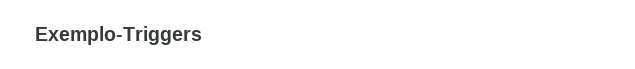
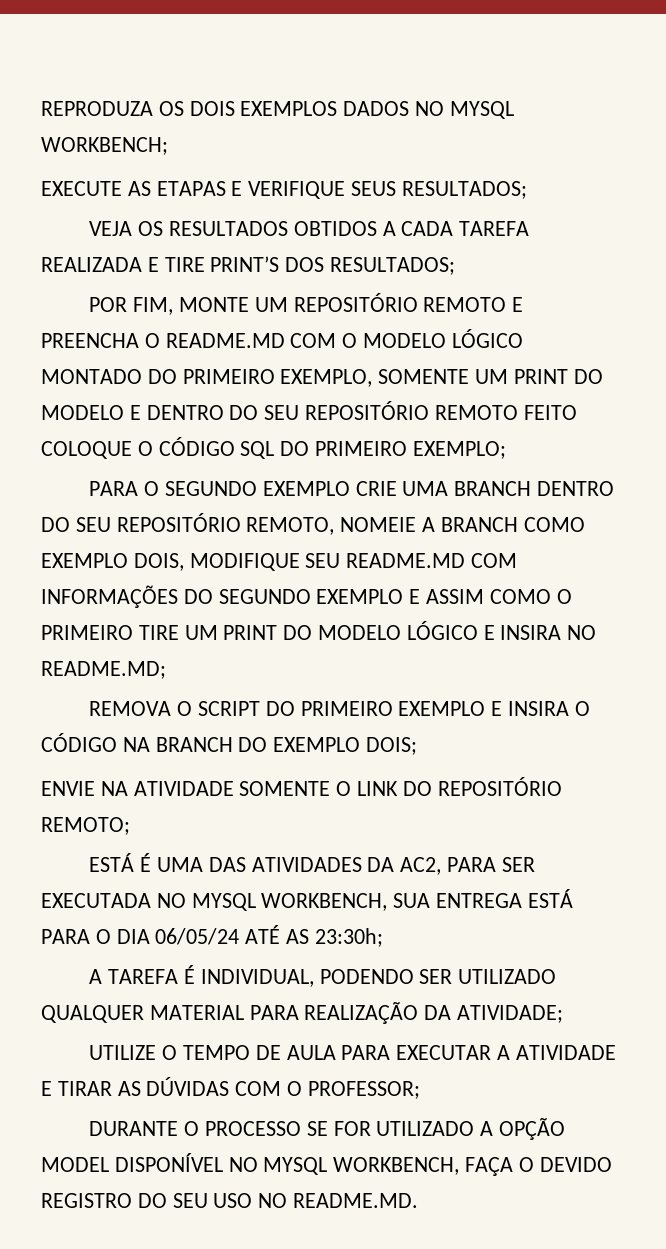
- Exemplo-Triggers
+ REPRODUZA OS DOIS EXEMPLOS DADOS NO MYSQL WORKBENCH;
+ EXECUTE AS ETAPAS E VERIFIQUE SEUS RESULTADOS;
+ VEJA OS RESULTADOS OBTIDOS A CADA TAREFA REALIZADA E TIRE PRINT’S DOS RESULTADOS;
+ POR FIM, MONTE UM REPOSITÓRIO REMOTO E PREENCHA O README.MD COM O MODELO LÓGICO MONTADO DO PRIMEIRO EXEMPLO, SOMENTE UM PRINT DO MODELO E DENTRO DO SEU REPOSITÓRIO REMOTO FEITO COLOQUE O CÓDIGO SQL DO PRIMEIRO EXEMPLO;
+ PARA O SEGUNDO EXEMPLO CRIE UMA BRANCH DENTRO DO SEU REPOSITÓRIO REMOTO, NOMEIE A BRANCH COMO EXEMPLO DOIS, MODIFIQUE SEU README.MD COM INFORMAÇÕES DO SEGUNDO EXEMPLO E ASSIM COMO O PRIMEIRO TIRE UM PRINT DO MODELO LÓGICO E INSIRA NO README.MD;
+ REMOVA O SCRIPT DO PRIMEIRO EXEMPLO E INSIRA O CÓDIGO NA BRANCH DO EXEMPLO DOIS;
+ ENVIE NA ATIVIDADE SOMENTE O LINK DO REPOSITÓRIO REMOTO;
+ ESTÁ É UMA DAS ATIVIDADES DA AC2, PARA SER EXECUTADA NO MYSQL WORKBENCH, SUA ENTREGA ESTÁ PARA O DIA 06/05/24 ATÉ AS 23:30h;
+ A TAREFA É INDIVIDUAL, PODENDO SER UTILIZADO QUALQUER MATERIAL PARA REALIZAÇÃO DA ATIVIDADE;
+ UTILIZE O TEMPO DE AULA PARA EXECUTAR A ATIVIDADE E TIRAR AS DÚVIDAS COM O PROFESSOR;
+ DURANTE O PROCESSO SE FOR UTILIZADO A OPÇÃO MODEL DISPONÍVEL NO MYSQL WORKBENCH, FAÇA O DEVIDO REGISTRO DO SEU USO NO README.MD.

